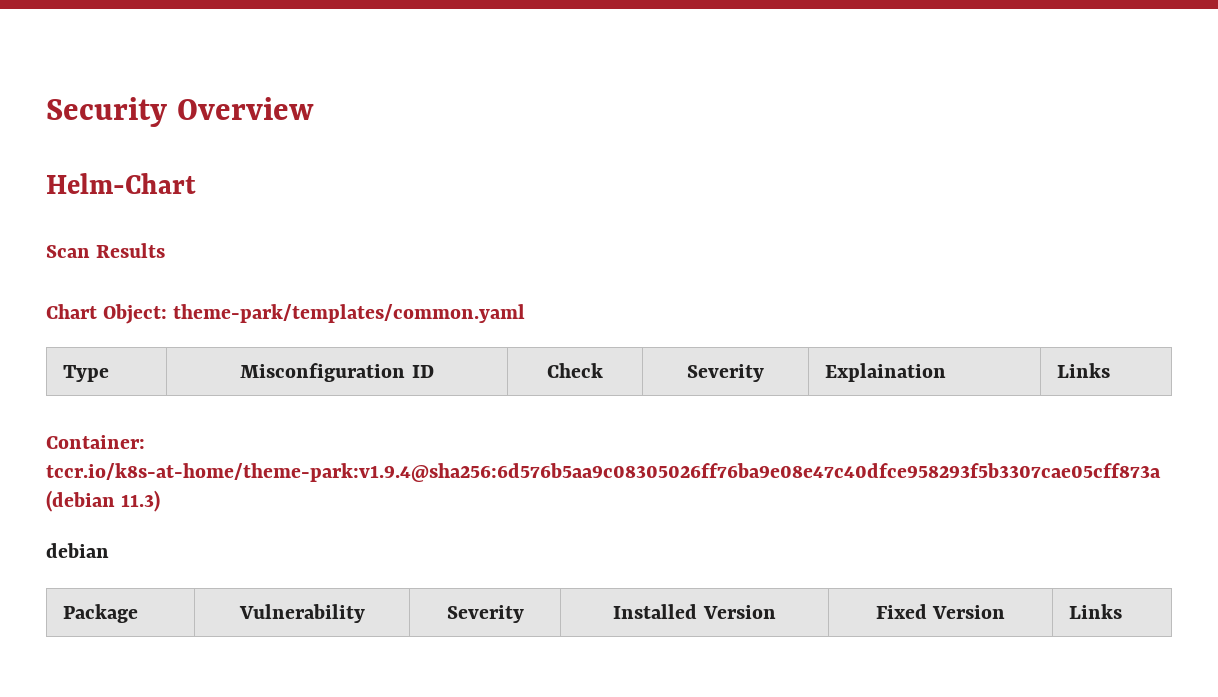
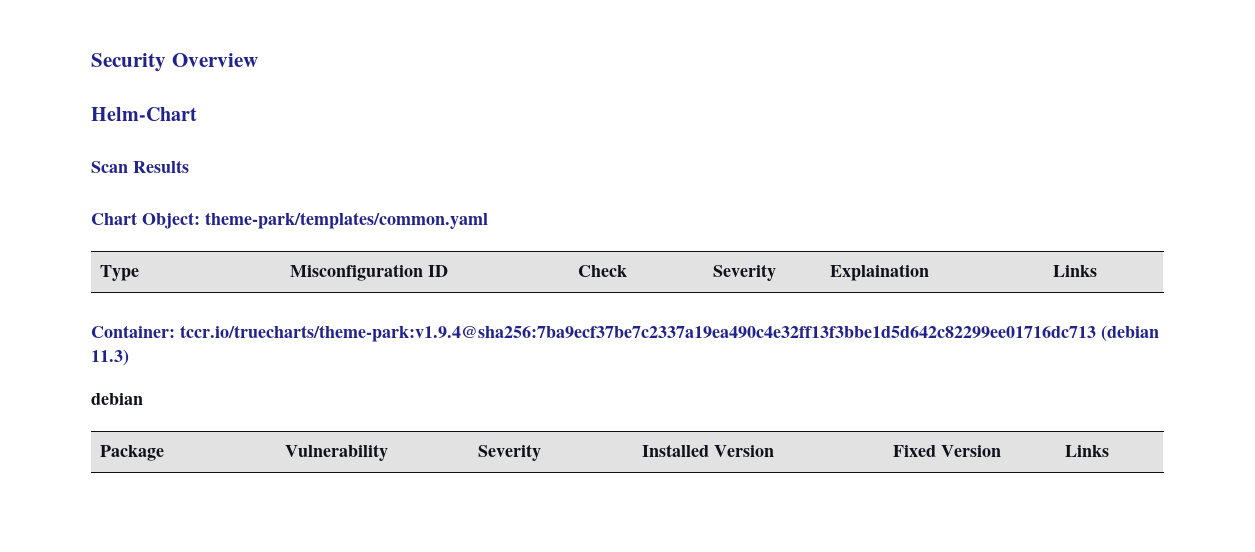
- Container: tccr.io/k8s-at-home/theme-park:v1.9.4@sha256:6d576b5aa9c08305026ff76ba9e08e47c40dfce958293f5b3307cae05cff873a (debian 11.3)
+ Container: tccr.io/truecharts/theme-park:v1.9.4@sha256:7ba9ecf37be7c2337a19ea490c4e32ff13f3bbe1d5d642c82299ee01716dc713 (debian 11.3)

